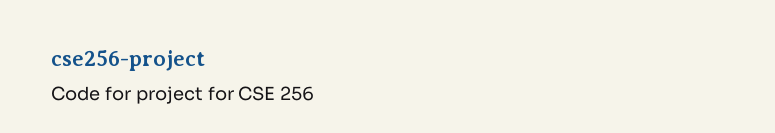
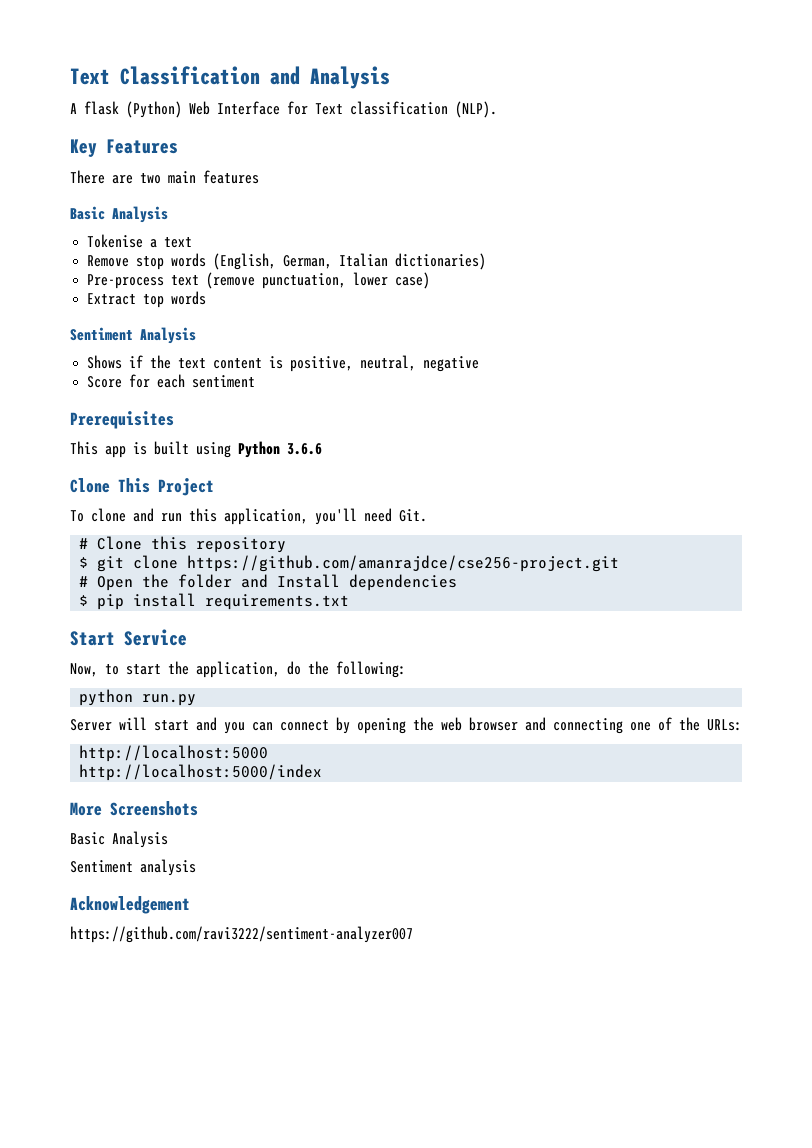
- cse256-project
- Code for project for CSE 256
+ Text Classification and Analysis
+ A flask (Python) Web Interface for Text classification (NLP).
+ Key Features
+ There are two main features
+ Basic Analysis
+ Tokenise a text
+ Remove stop words (English, German, Italian dictionaries)
+ Pre-process text (remove punctuation, lower case)
+ Extract top words
+ Sentiment Analysis
+ Shows if the text content is positive, neutral, negative
+ Score for each sentiment
+ Prerequisites
+ This app is built using Python 3.6.6
+ Clone This Project
+ To clone and run this application, you'll need Git.
+ # Clone this repository
+ $ git clone https://github.com/amanrajdce/cse256-project.git
+ # Open the folder and Install dependencies
+ $ pip install requirements.txt
+ Start Service
+ Now, to start the application, do the following:
+ python run.py
+ Server will start and you can connect by opening the web browser and connecting one of the URLs:
+ http://localhost:5000
+ http://localhost:5000/index
+ More Screenshots
+ Basic Analysis
+ Sentiment analysis
+ Acknowledgement
+ https://github.com/ravi3222/sentiment-analyzer007

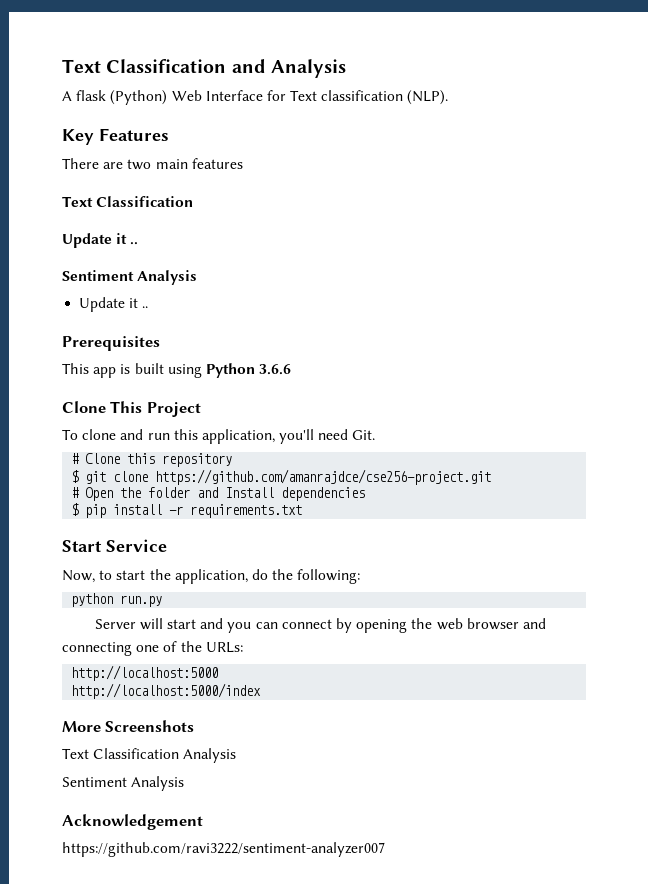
  There are two main features
- Basic Analysis
- Tokenise a text
- Remove stop words (English, German, Italian dictionaries)
- Pre-process text (remove punctuation, lower case)
- Extract top words
+ Text Classification
+ Update it ..
  Sentiment Analysis
- Shows if the text content is positive, neutral, negative
- Score for each sentiment
+ Update it ..
- $ pip install requirements.txt
+ $ pip install -r requirements.txt
  More Screenshots
- Basic Analysis
- Sentiment analysis
+ Text Classification Analysis
+ Sentiment Analysis

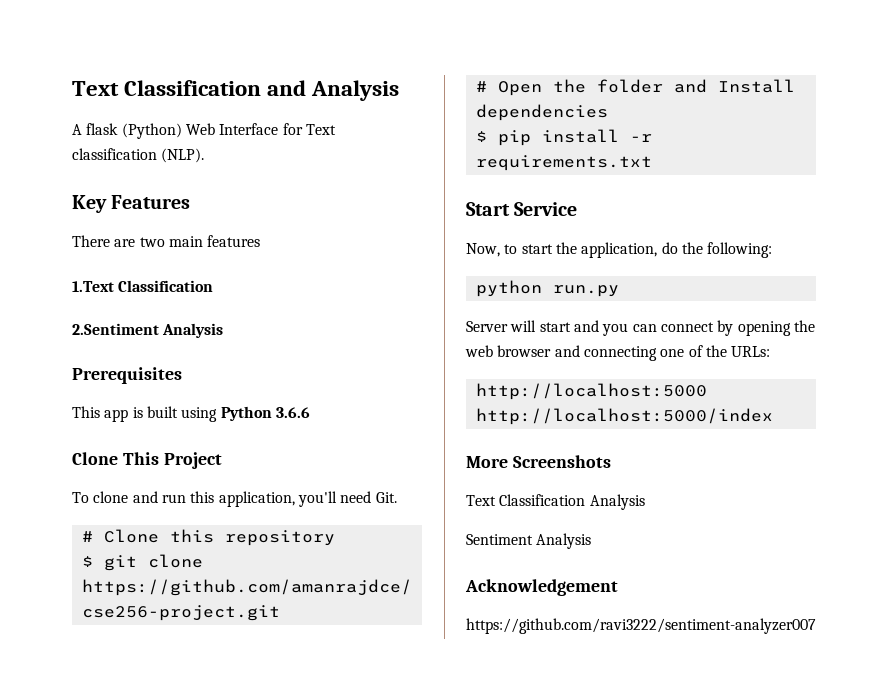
  There are two main features
- Text Classification
- Update it ..
- Sentiment Analysis
- Update it ..
+ 1.Text Classification
+ 2.Sentiment Analysis

